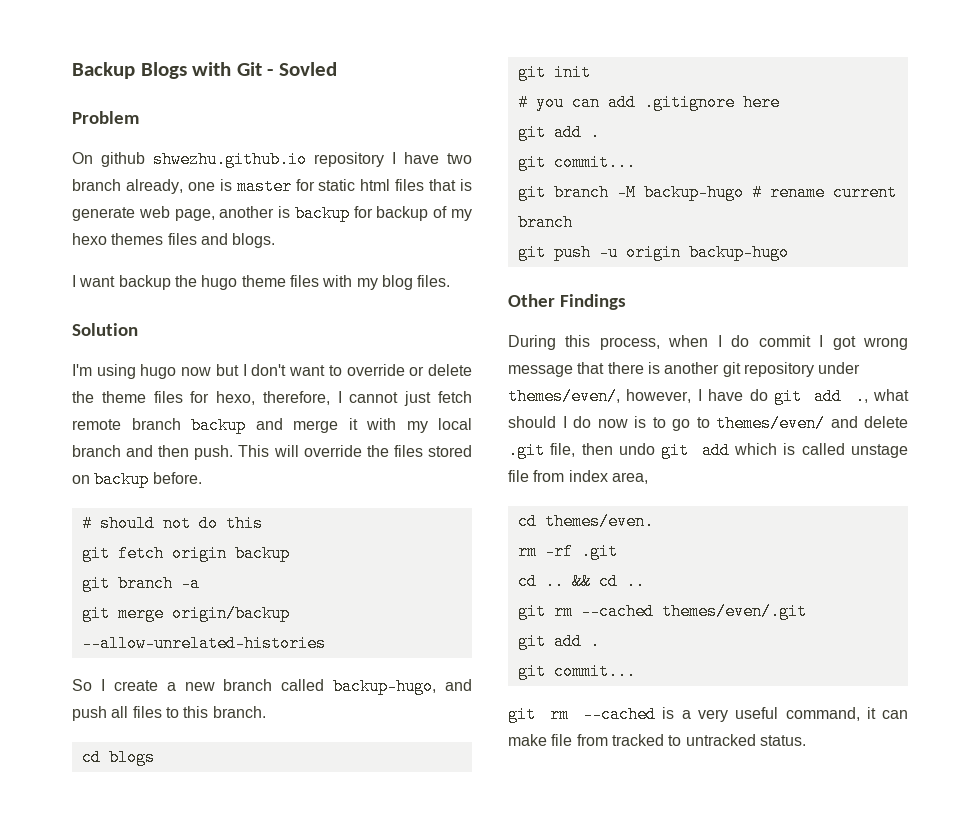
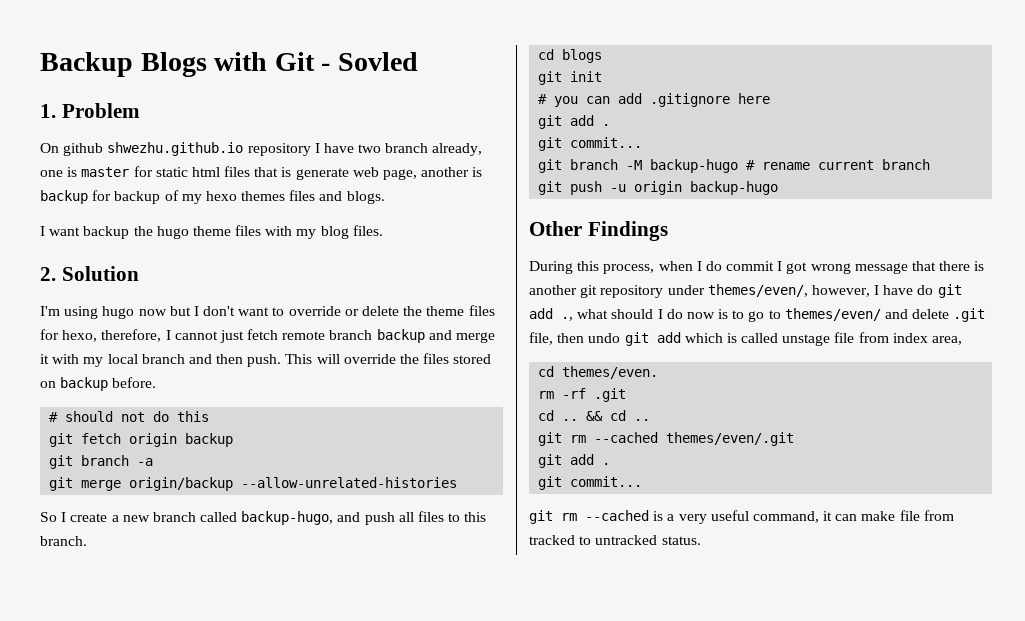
- Problem
+ 1. Problem
- Solution
+ 2. Solution

